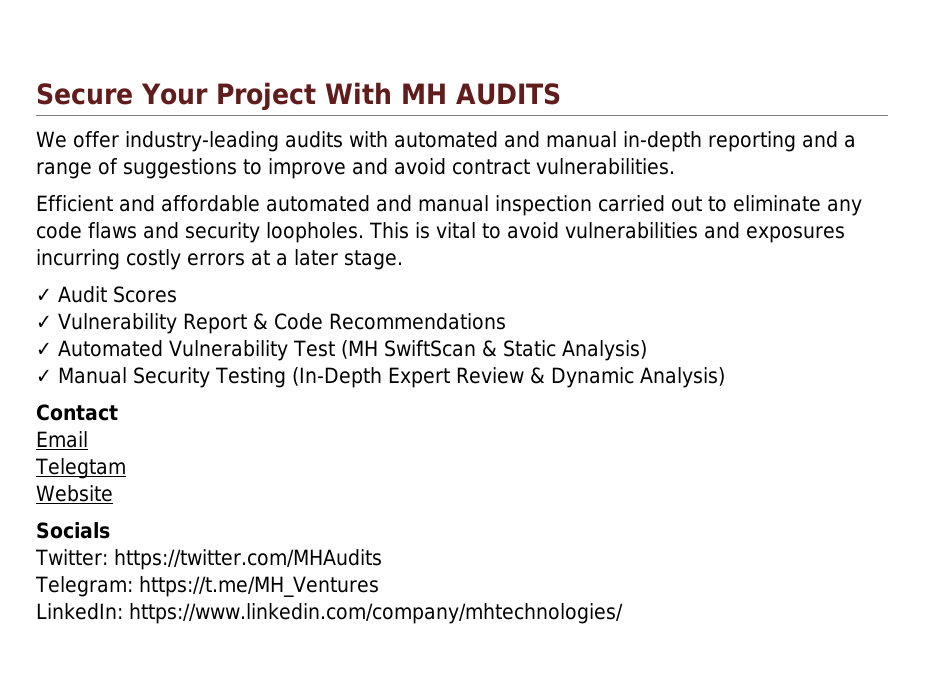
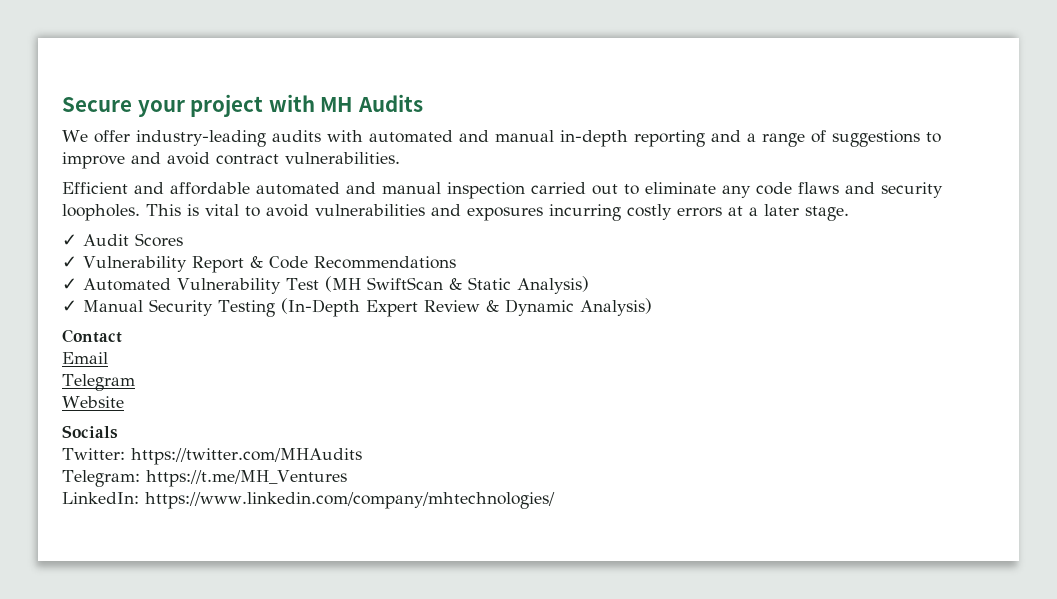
- Secure Your Project With MH AUDITS
+ Secure your project with MH Audits
- Telegtam
+ Telegram

